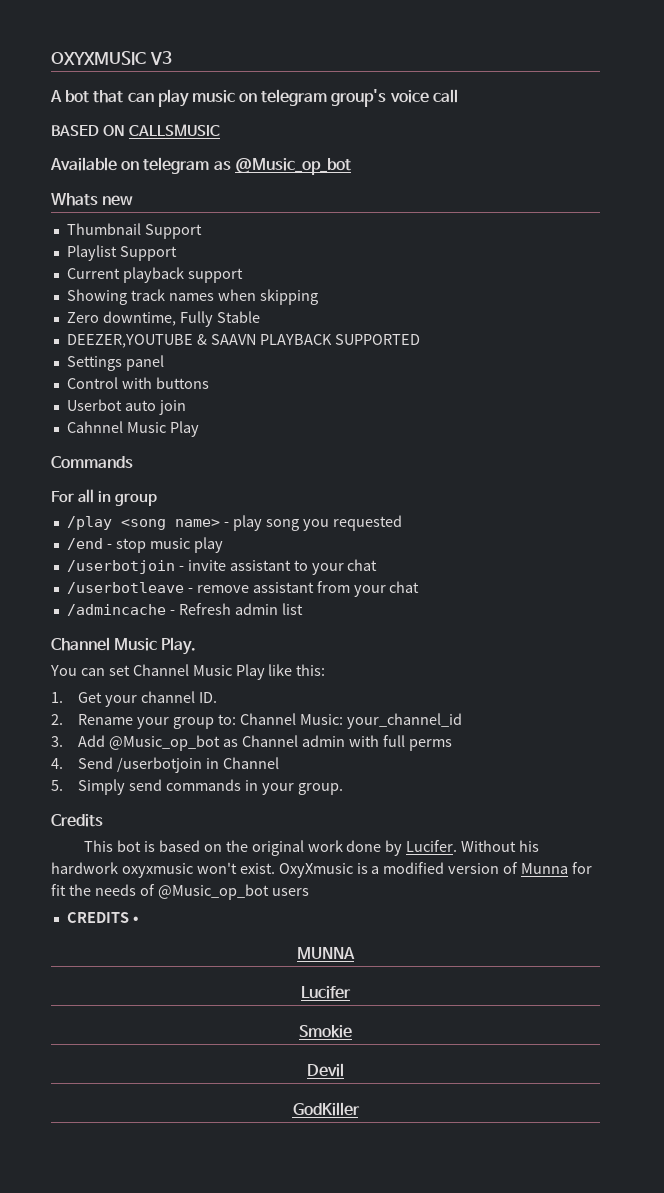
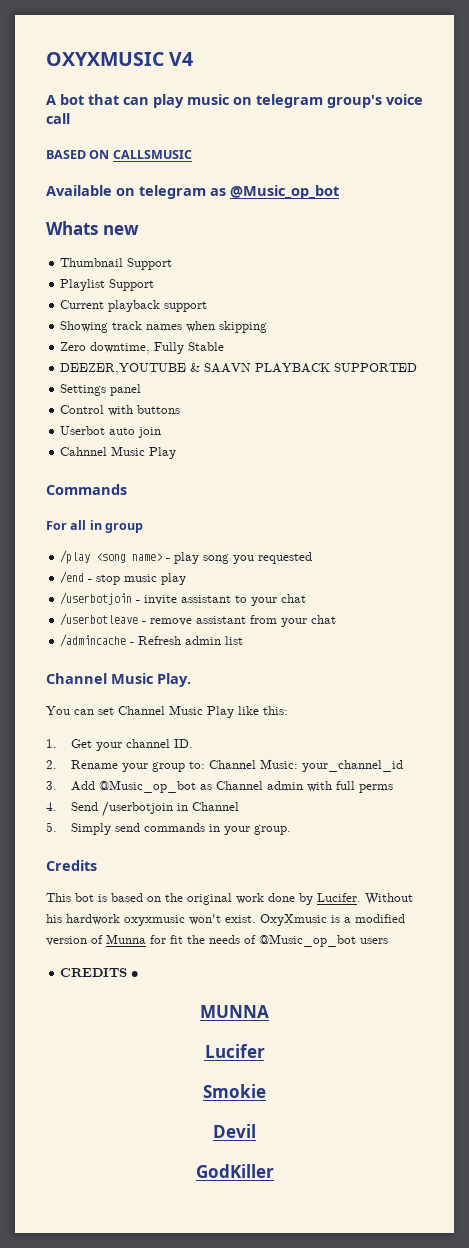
- OXYXMUSIC V3
+ OXYXMUSIC V4

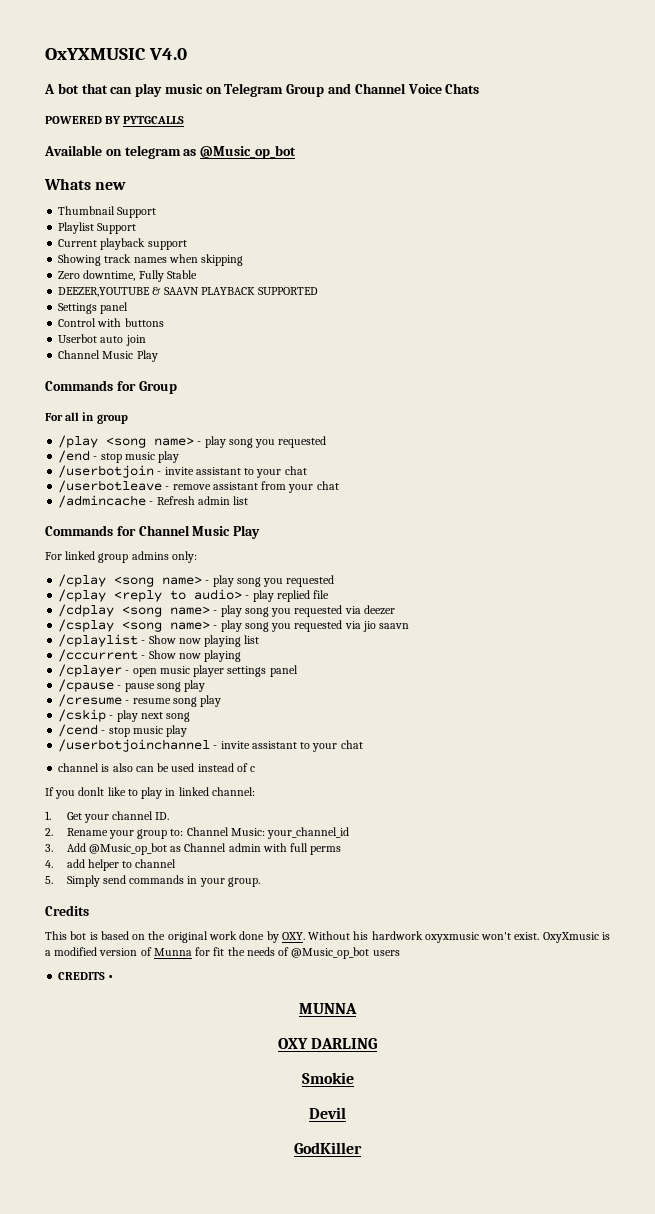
- OXYXMUSIC V4
+ OxYXMUSIC V4.0
- A bot that can play music on telegram group's voice call
- BASED ON CALLSMUSIC
+ A bot that can play music on Telegram Group and Channel Voice Chats
+ POWERED BY PYTGCALLS
  Userbot auto join
- Cahnnel Music Play
+ Channel Music Play
- Commands
+ Commands for Group
- Channel Music Play.
- You can set Channel Music Play like this:
+ Commands for Channel Music Play
+ For linked group admins only:
+ /cplay <song name> - play song you requested
+ /cplay <reply to audio> - play replied file
+ /cdplay <song name> - play song you requested via deezer
+ /csplay <song name> - play song you requested via jio saavn
+ /cplaylist - Show now playing list
+ /cccurrent - Show now playing
+ /cplayer - open music player settings panel
+ /cpause - pause song play
+ /cresume - resume song play
+ /cskip - play next song
+ /cend - stop music play
+ /userbotjoinchannel - invite assistant to your chat
+ channel is also can be used instead of c
+ If you donlt like to play in linked channel:
- 4. Send /userbotjoin in Channel
+ 4. add helper to channel
- This bot is based on the original work done by Lucifer. Without his hardwork oxyxmusic won't exist.
+ This bot is based on the original work done by OXY. Without his hardwork oxyxmusic won't exist.
- Lucifer
+ OXY DARLING

